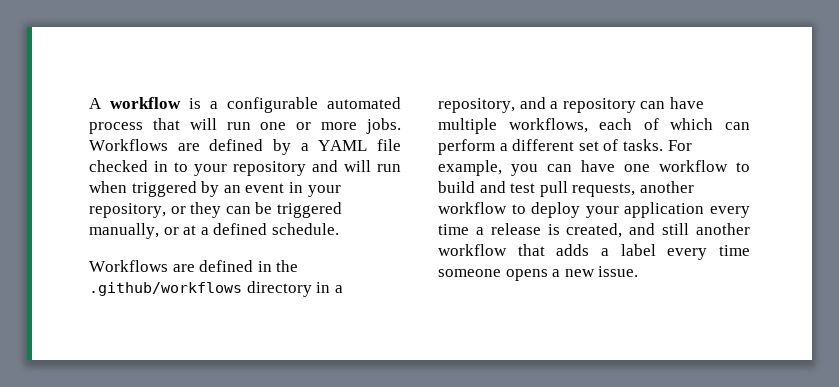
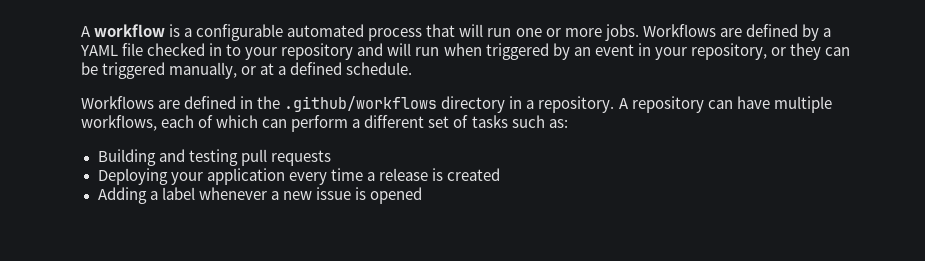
- Workflows are defined in the .github/workflows directory in a repository, and a repository can have multiple workflows, each of which can perform a different set of tasks. For example, you can have one workflow to build and test pull requests, another workflow to deploy your application every time a release is created, and still another workflow that adds a label every time someone opens a new issue.
+ Workflows are defined in the .github/workflows directory in a repository. A repository can have multiple workflows, each of which can perform a different set of tasks such as:
+ Building and testing pull requests
+ Deploying your application every time a release is created
+ Adding a label whenever a new issue is opened

